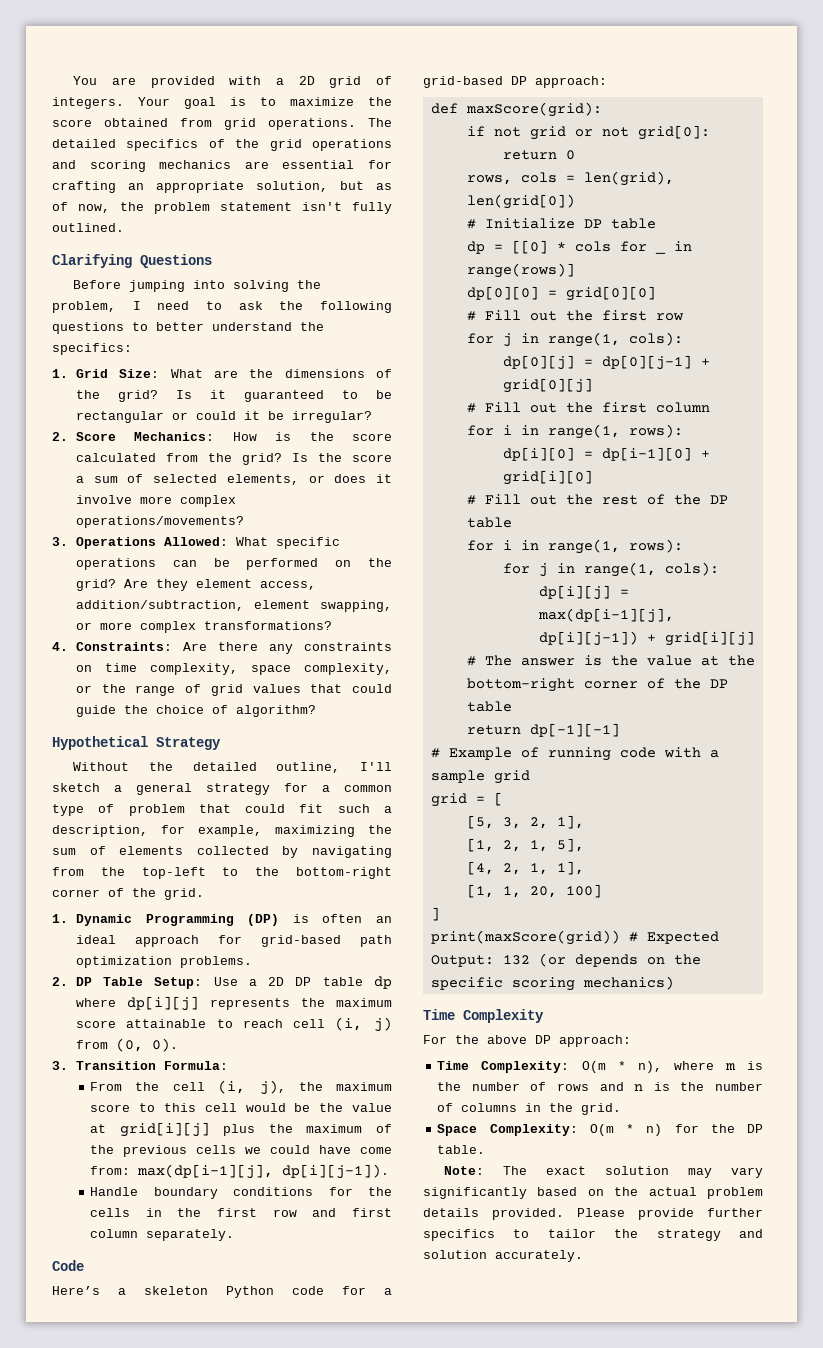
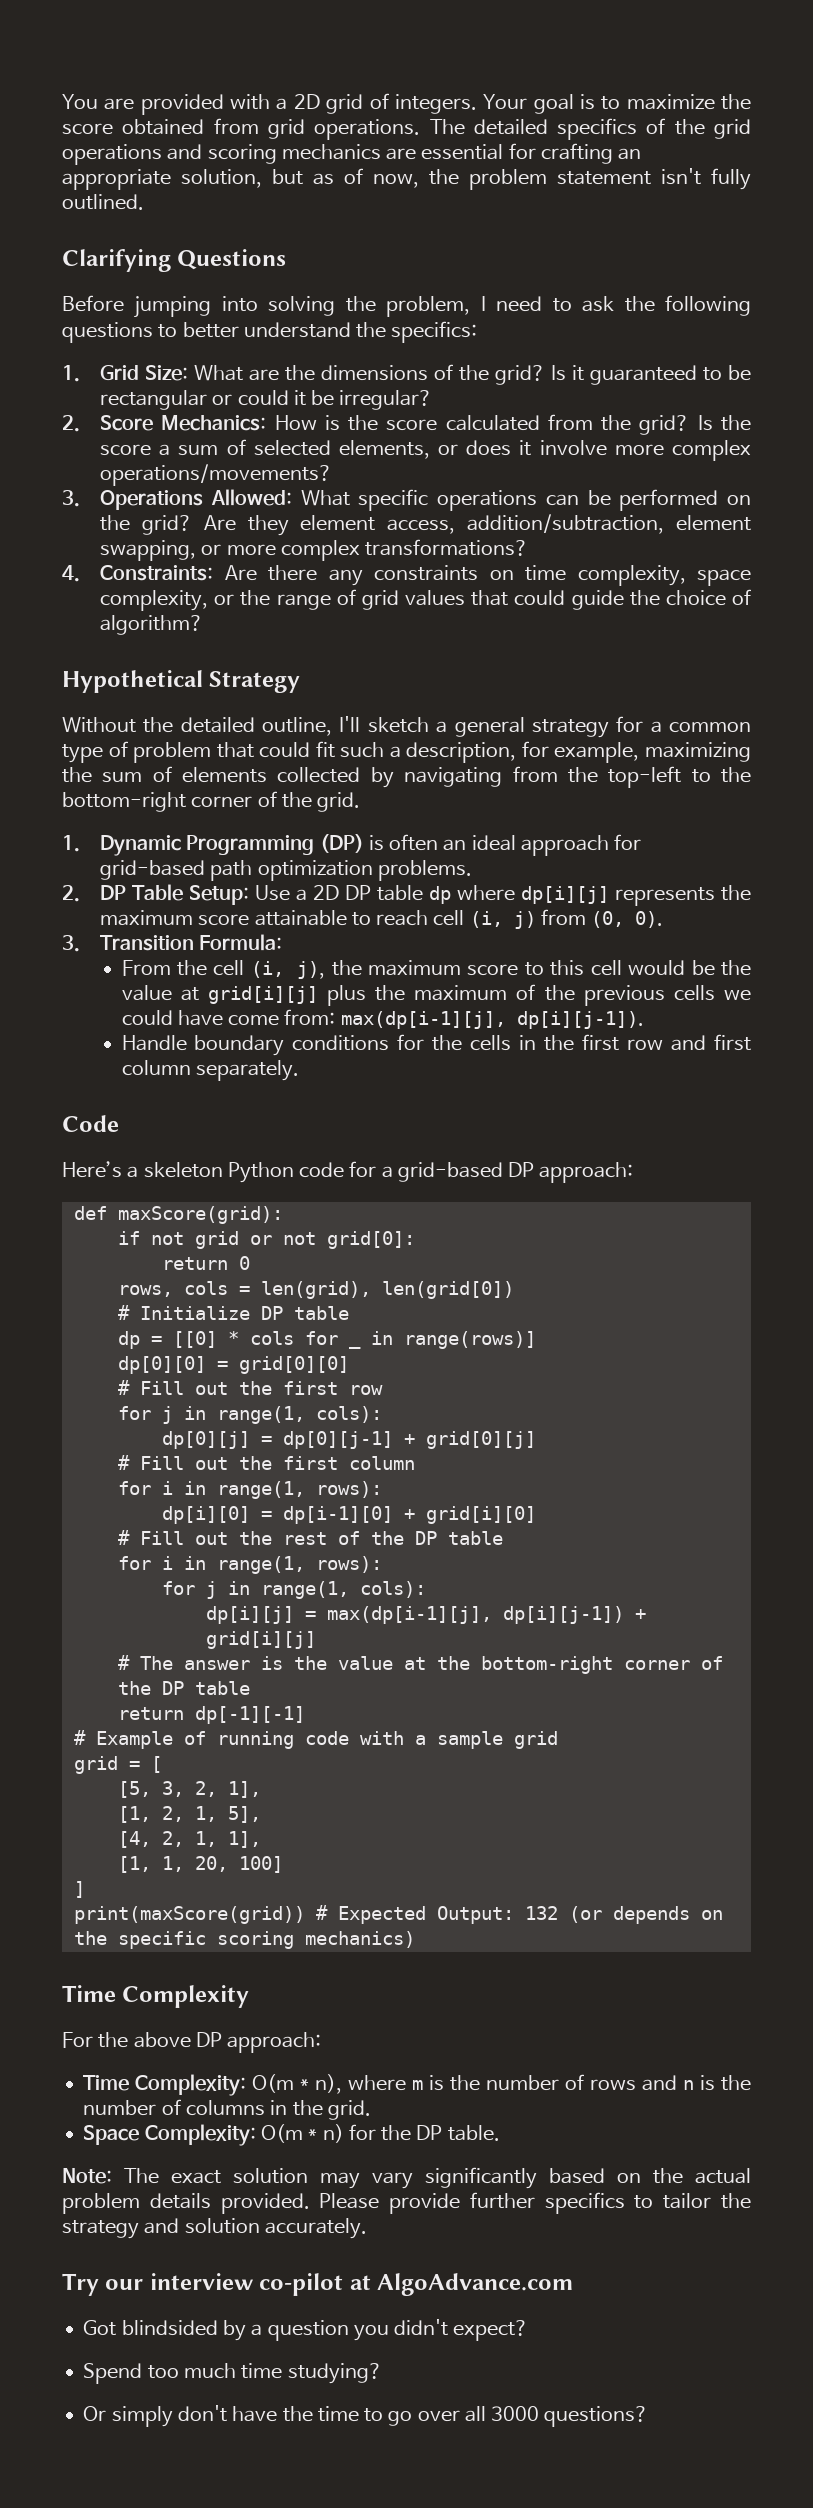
+ Try our interview co-pilot at AlgoAdvance.com
+ Got blindsided by a question you didn't expect?
+ Spend too much time studying?
+ Or simply don't have the time to go over all 3000 questions?

